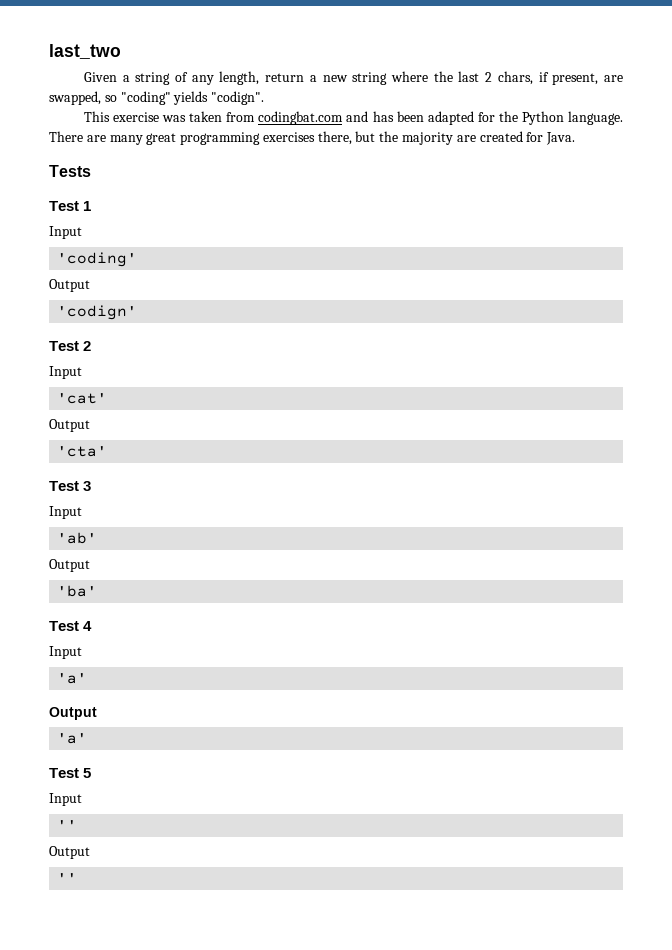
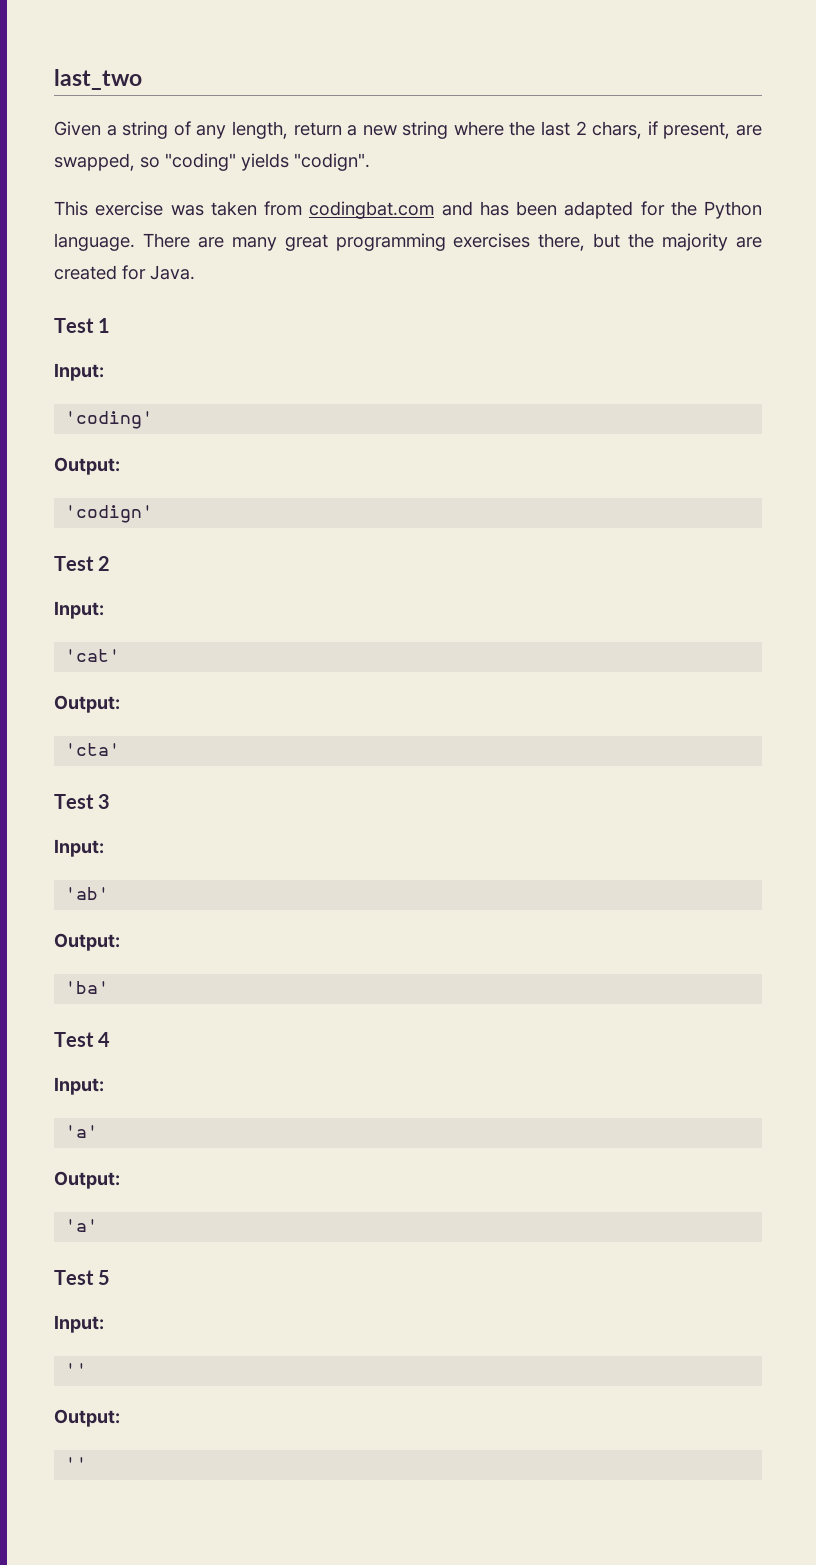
- Tests
  Test 1
- Input
+ Input:
  'coding'
- Output
+ Output:
  Test 2
- Input
+ Input:
  'cat'
- Output
+ Output:
  Test 3
- Input
+ Input:
  'ab'
- Output
+ Output:
  Test 4
- Input
+ Input:
  'a'
- Output
+ Output:
  Test 5
- Input
+ Input:
  ''
- Output
+ Output:

